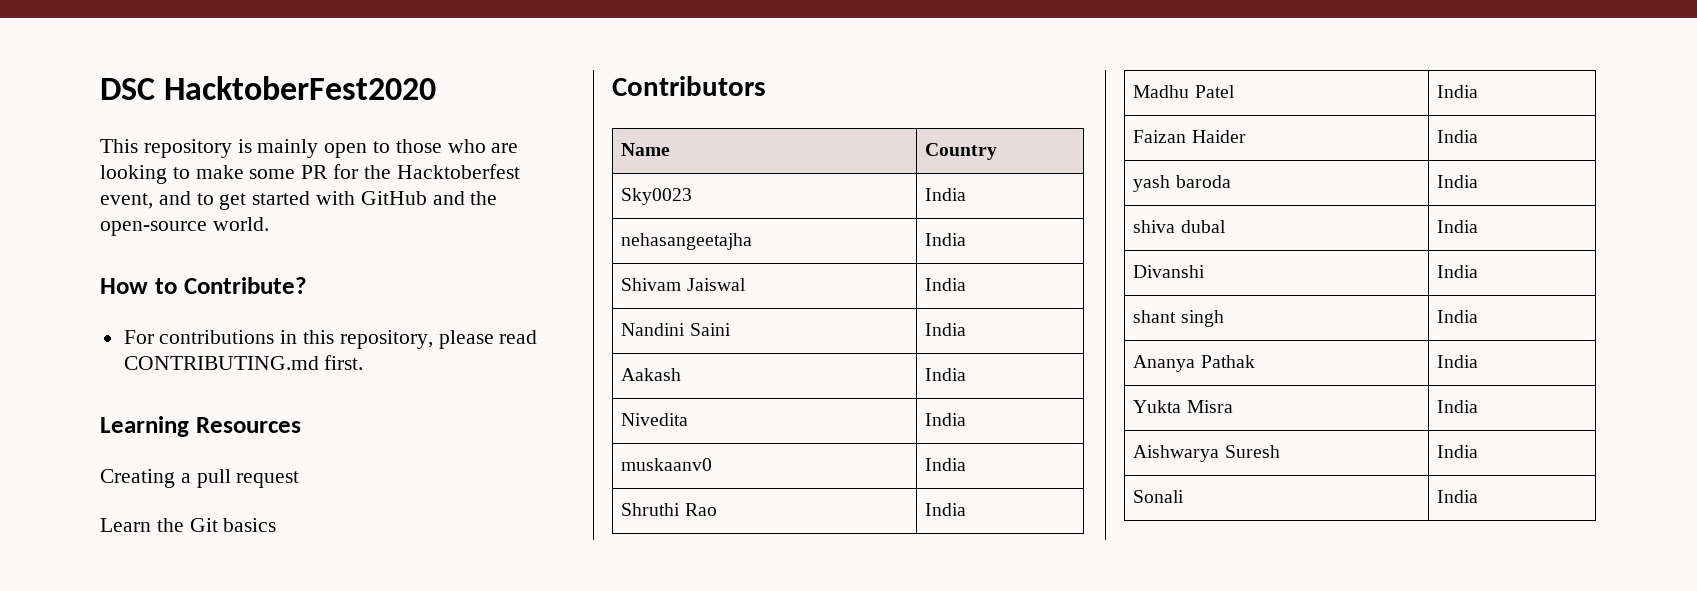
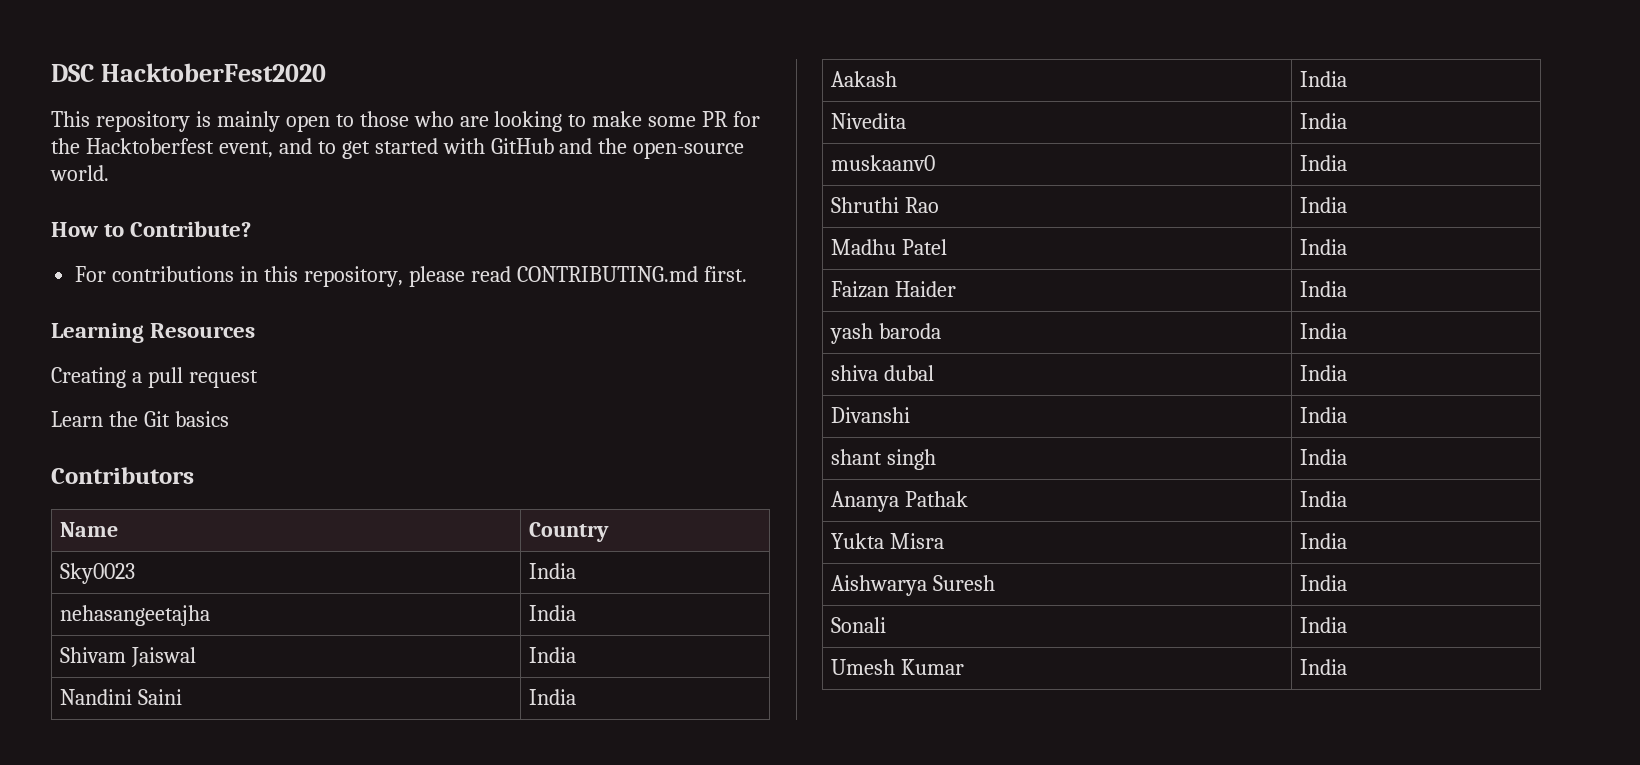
+ Umesh Kumar | India

